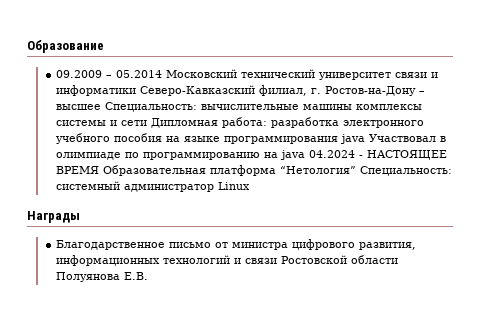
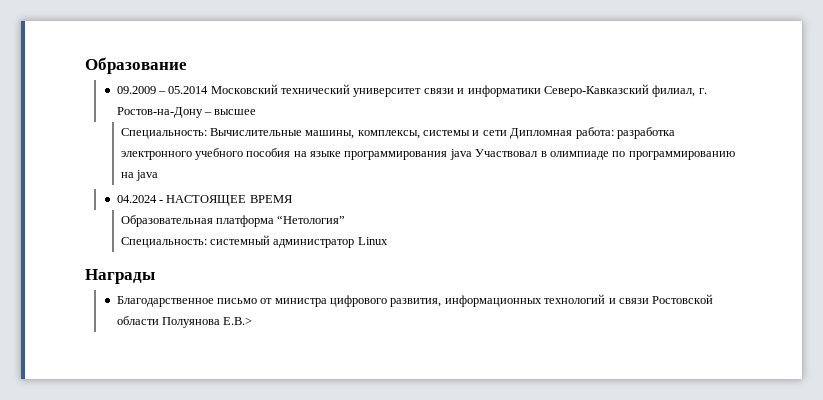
- 09.2009 – 05.2014 Московский технический университет связи и информатики Северо-Кавказский филиал, г. Ростов-на-Дону – высшее Специальность: вычислительные машины комплексы системы и сети Дипломная работа: разработка электронного учебного пособия на языке программирования java Участвовал в олимпиаде по программированию на java 04.2024 - НАСТОЯЩЕЕ ВРЕМЯ Образовательная платформа “Нетология” Специальность: системный администратор Linux
+ 09.2009 – 05.2014 Московский технический университет связи и информатики Северо-Кавказский филиал, г. Ростов-на-Дону – высшее
+ Специальность: Вычислительные машины, комплексы, системы и сети Дипломная работа: разработка электронного учебного пособия на языке программирования java Участвовал в олимпиаде по программированию на java
+ 04.2024 - НАСТОЯЩЕЕ ВРЕМЯ
+ Образовательная платформа “Нетология”
+ Специальность: системный администратор Linux
- Благодарственное письмо от министра цифрового развития, информационных технологий и связи Ростовской области Полуянова Е.В.
+ Благодарственное письмо от министра цифрового развития, информационных технологий и связи Ростовской области Полуянова Е.В.>

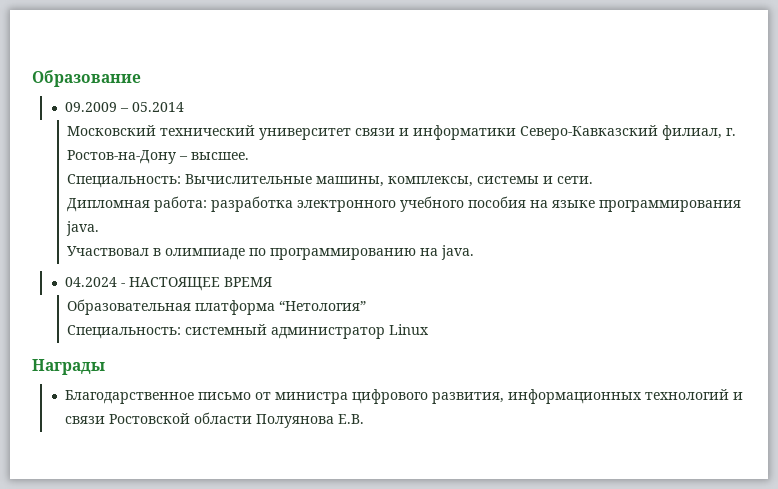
- 09.2009 – 05.2014 Московский технический университет связи и информатики Северо-Кавказский филиал, г. Ростов-на-Дону – высшее
+ 09.2009 – 05.2014
+ Московский технический университет связи и информатики Северо-Кавказский филиал, г. Ростов-на-Дону – высшее.
- Специальность: Вычислительные машины, комплексы, системы и сети Дипломная работа: разработка электронного учебного пособия на языке программирования java Участвовал в олимпиаде по программированию на java
+ Специальность: Вычислительные машины, комплексы, системы и сети.
+ Дипломная работа: разработка электронного учебного пособия на языке программирования java.
+ Участвовал в олимпиаде по программированию на java.
- Благодарственное письмо от министра цифрового развития, информационных технологий и связи Ростовской области Полуянова Е.В.>
+ Благодарственное письмо от министра цифрового развития, информационных технологий и связи Ростовской области Полуянова Е.В.

